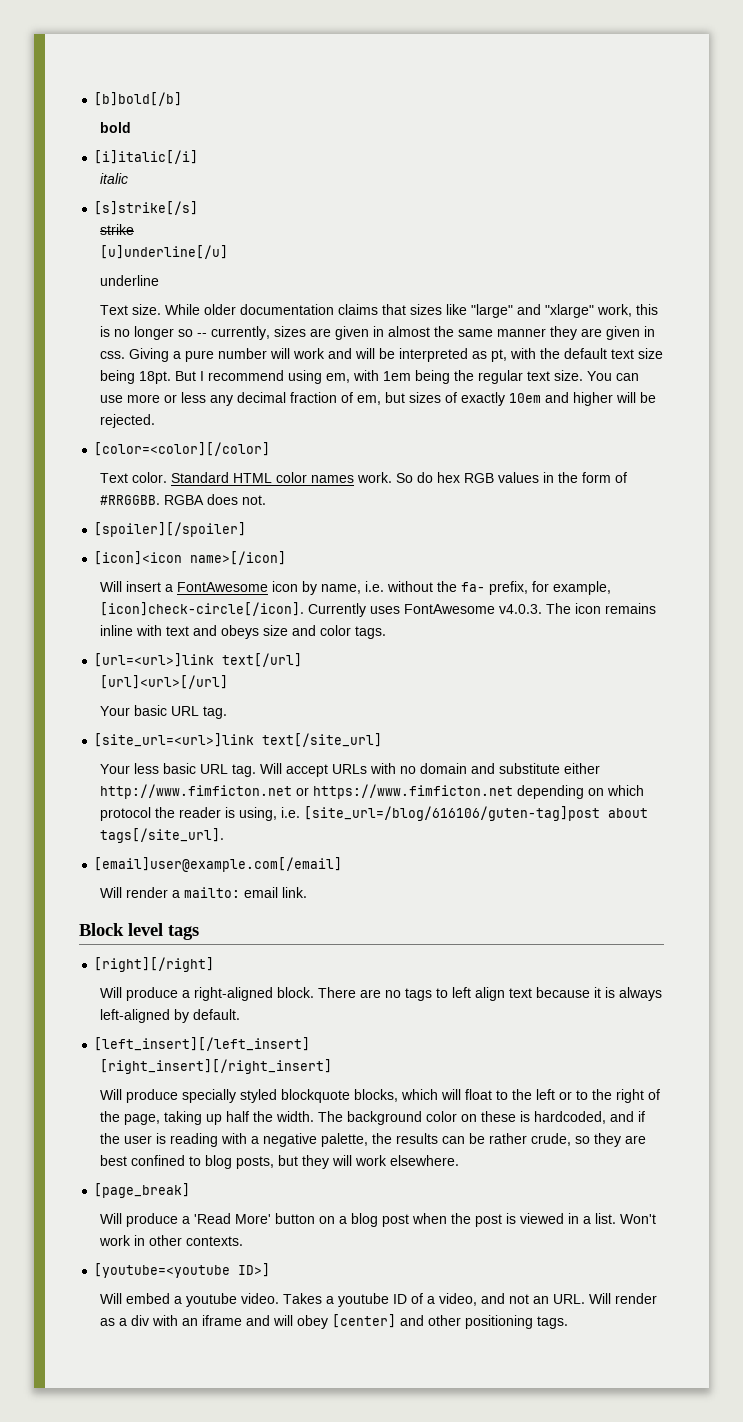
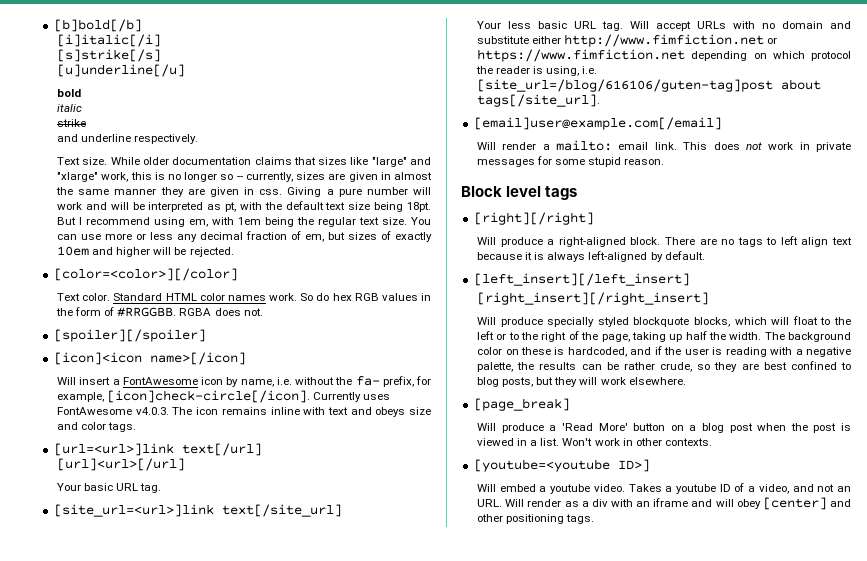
+ [i]italic[/i]
+ [s]strike[/s]
+ [u]underline[/u]
- [i]italic[/i]
- [s]strike[/s]
- [u]underline[/u]
- underline
+ and underline respectively.
- [color=<color][/color]
+ [color=<color>][/color]
- Will accept URLs with no domain and substitute either http://www.fimficton.net or https://www.fimficton.net depending on which protocol the reader is using, i.e. [site_url=/blog/616106/guten-tag]post about tags[/site_url].
+ Will accept URLs with no domain and substitute either http://www.fimfiction.net or https://www.fimfiction.net depending on which protocol the reader is using, i.e. [site_url=/blog/616106/guten-tag]post about tags[/site_url].
+ This does not work in private messages for some stupid reason.

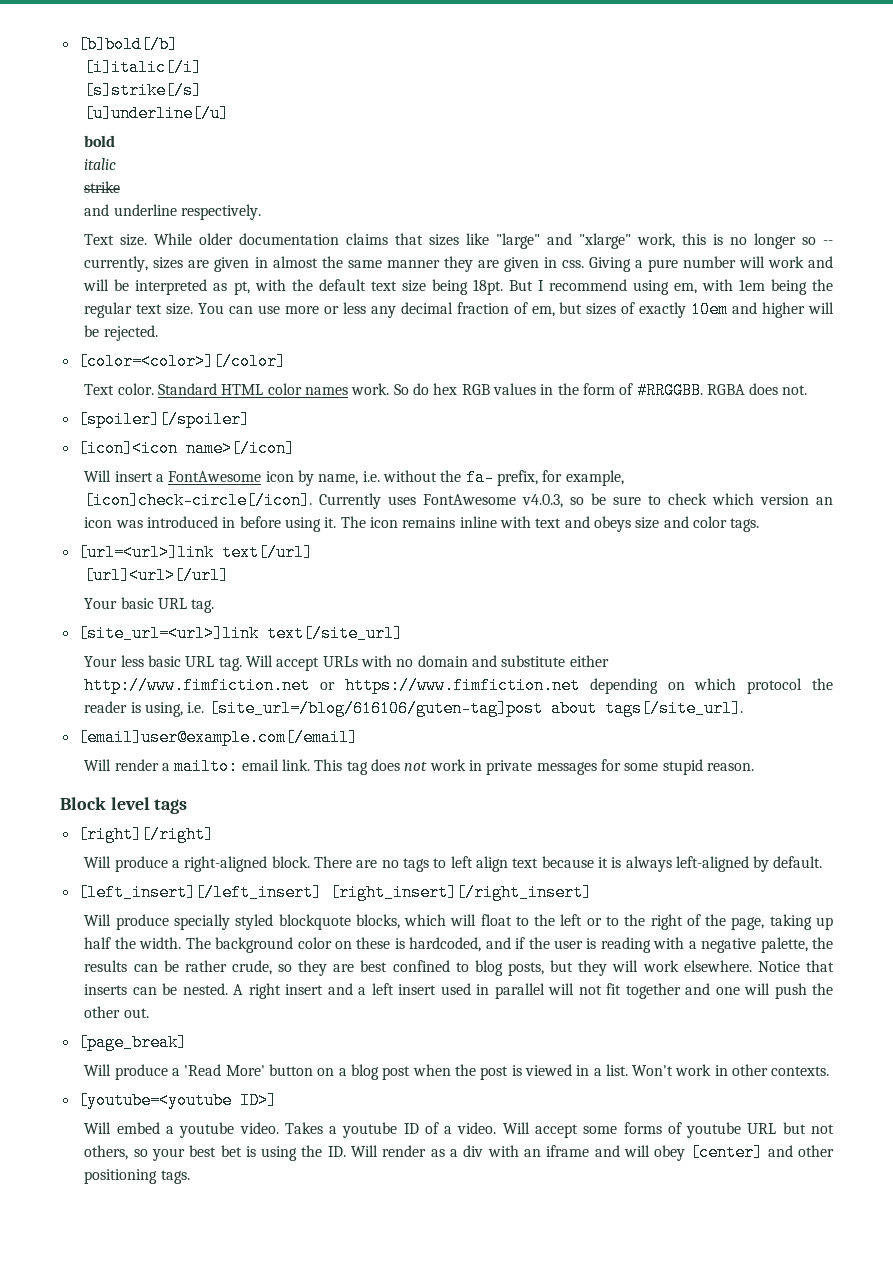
- Currently uses FontAwesome v4.0.3. The icon remains inline with text and obeys size and color tags.
+ Currently uses FontAwesome v4.0.3, so be sure to check which version an icon was introduced in before using it. The icon remains inline with text and obeys size and color tags.
- This does not work in private messages for some stupid reason.
+ This tag does not work in private messages for some stupid reason.
- [left_insert][/left_insert]
- [right_insert][/right_insert]
+ [left_insert][/left_insert] [right_insert][/right_insert]
+ Notice that inserts can be nested. A right insert and a left insert used in parallel will not fit together and one will push the other out.
- Takes a youtube ID of a video, and not an URL. Will render as a div with an iframe and will obey [center] and other positioning tags.
+ Takes a youtube ID of a video. Will accept some forms of youtube URL but not others, so your best bet is using the ID. Will render as a div with an iframe and will obey [center] and other positioning tags.

